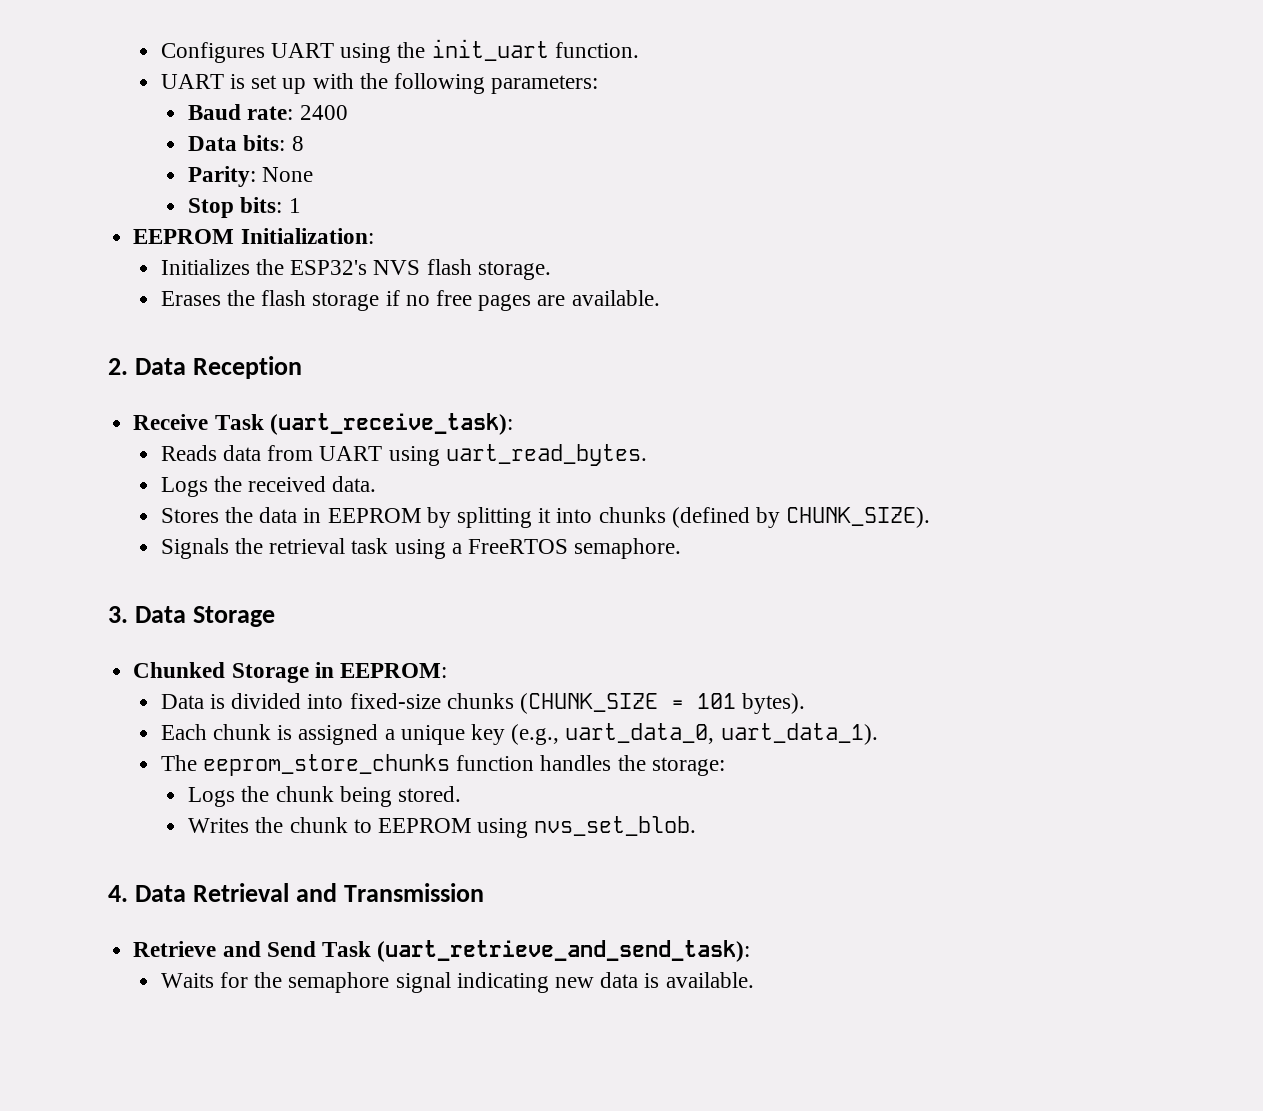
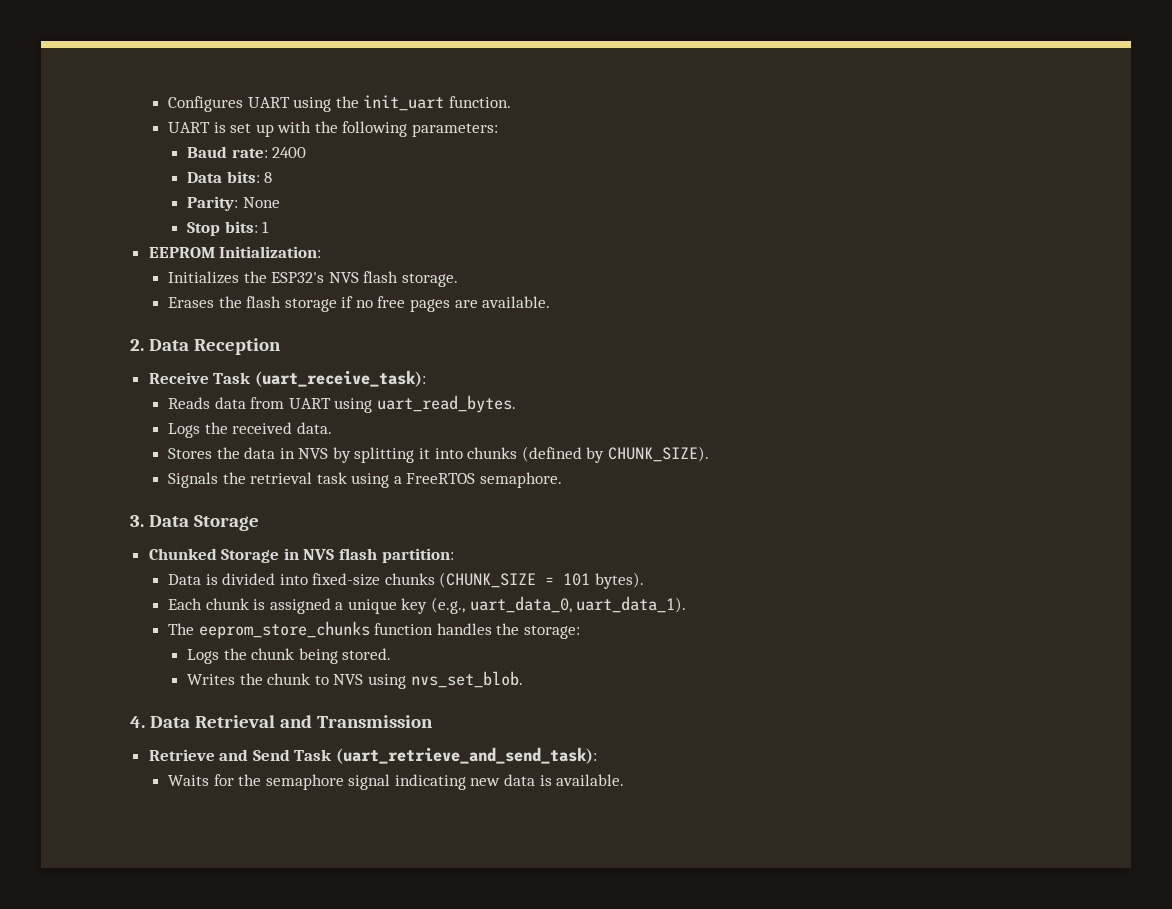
- Stores the data in EEPROM by splitting it into chunks (defined by CHUNK_SIZE).
+ Stores the data in NVS by splitting it into chunks (defined by CHUNK_SIZE).
- Chunked Storage in EEPROM:
+ Chunked Storage in NVS flash partition:
- Writes the chunk to EEPROM using nvs_set_blob.
+ Writes the chunk to NVS using nvs_set_blob.

